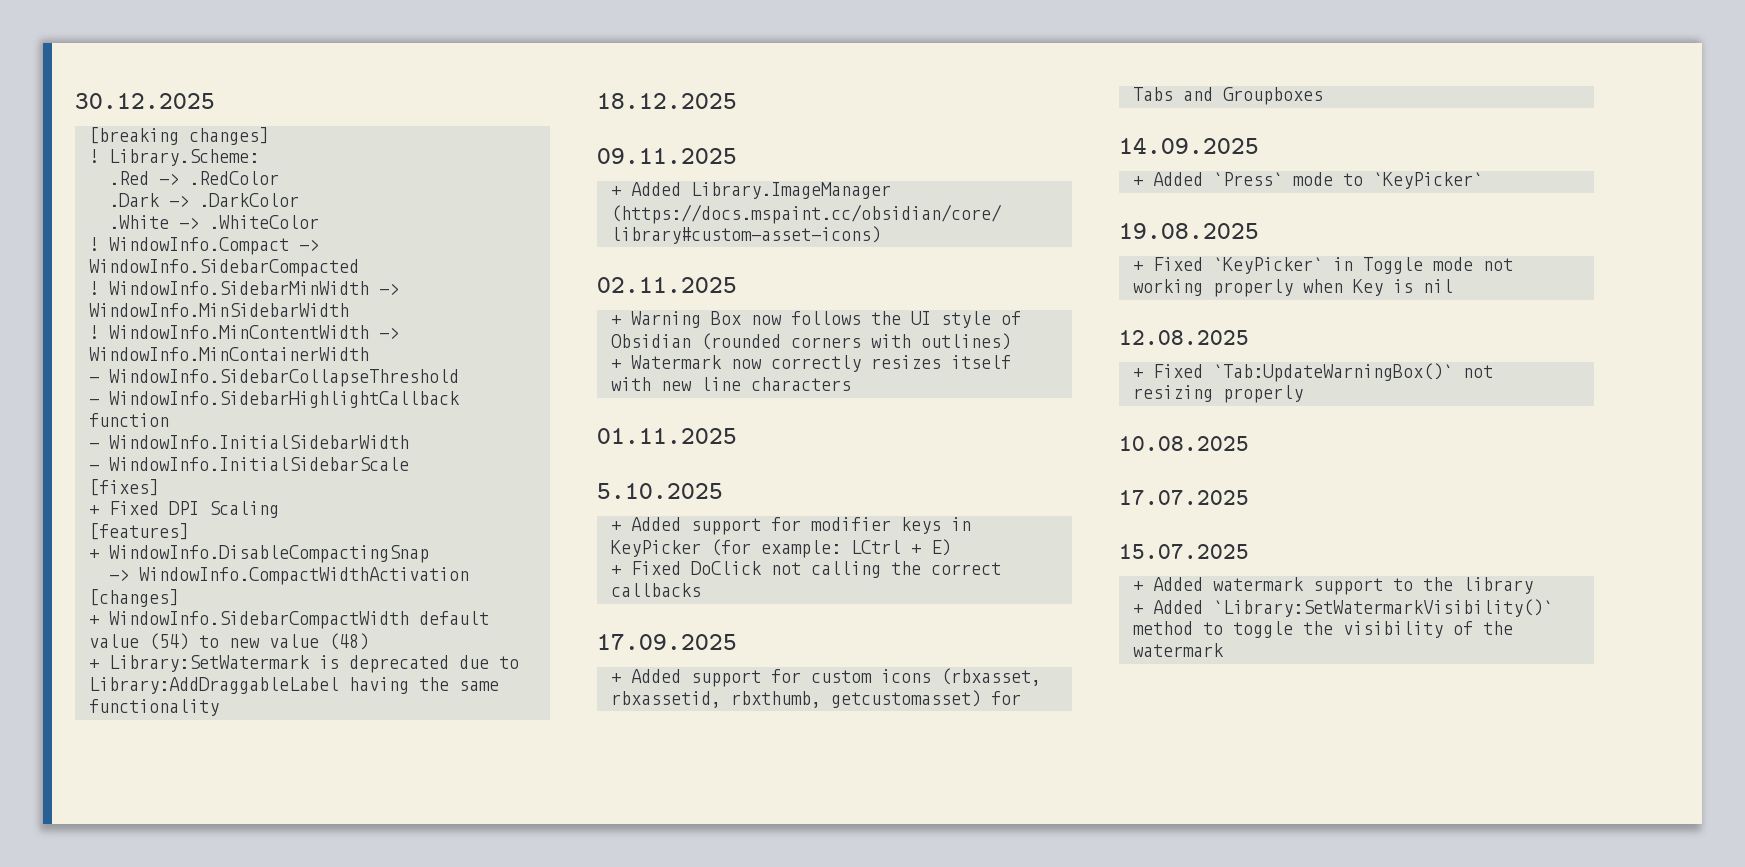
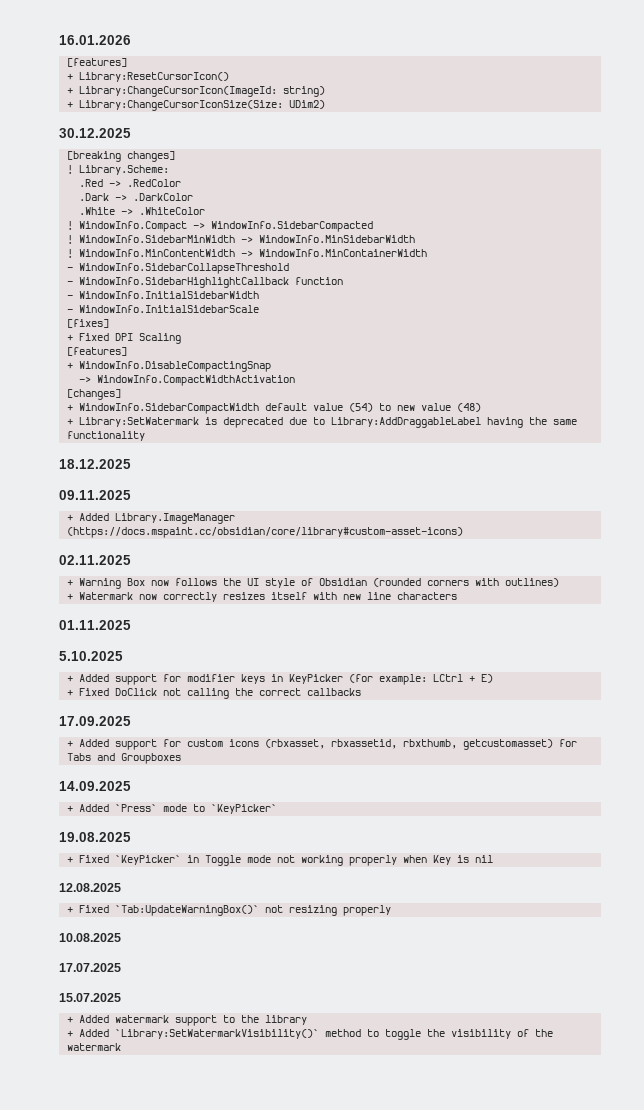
+ 16.01.2026
+ [features]
+ + Library:ResetCursorIcon()
+ + Library:ChangeCursorIcon(ImageId: string)
+ + Library:ChangeCursorIconSize(Size: UDim2)

